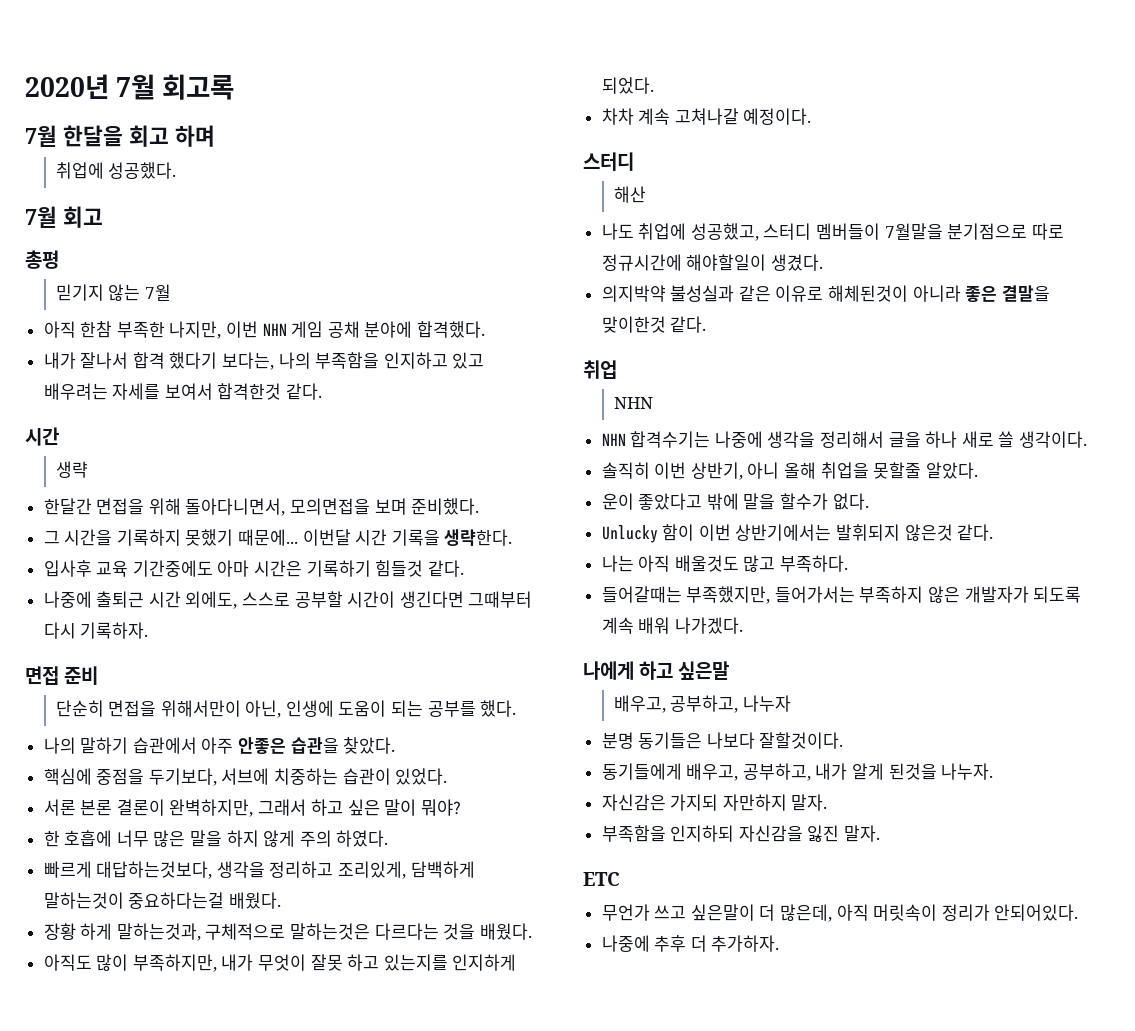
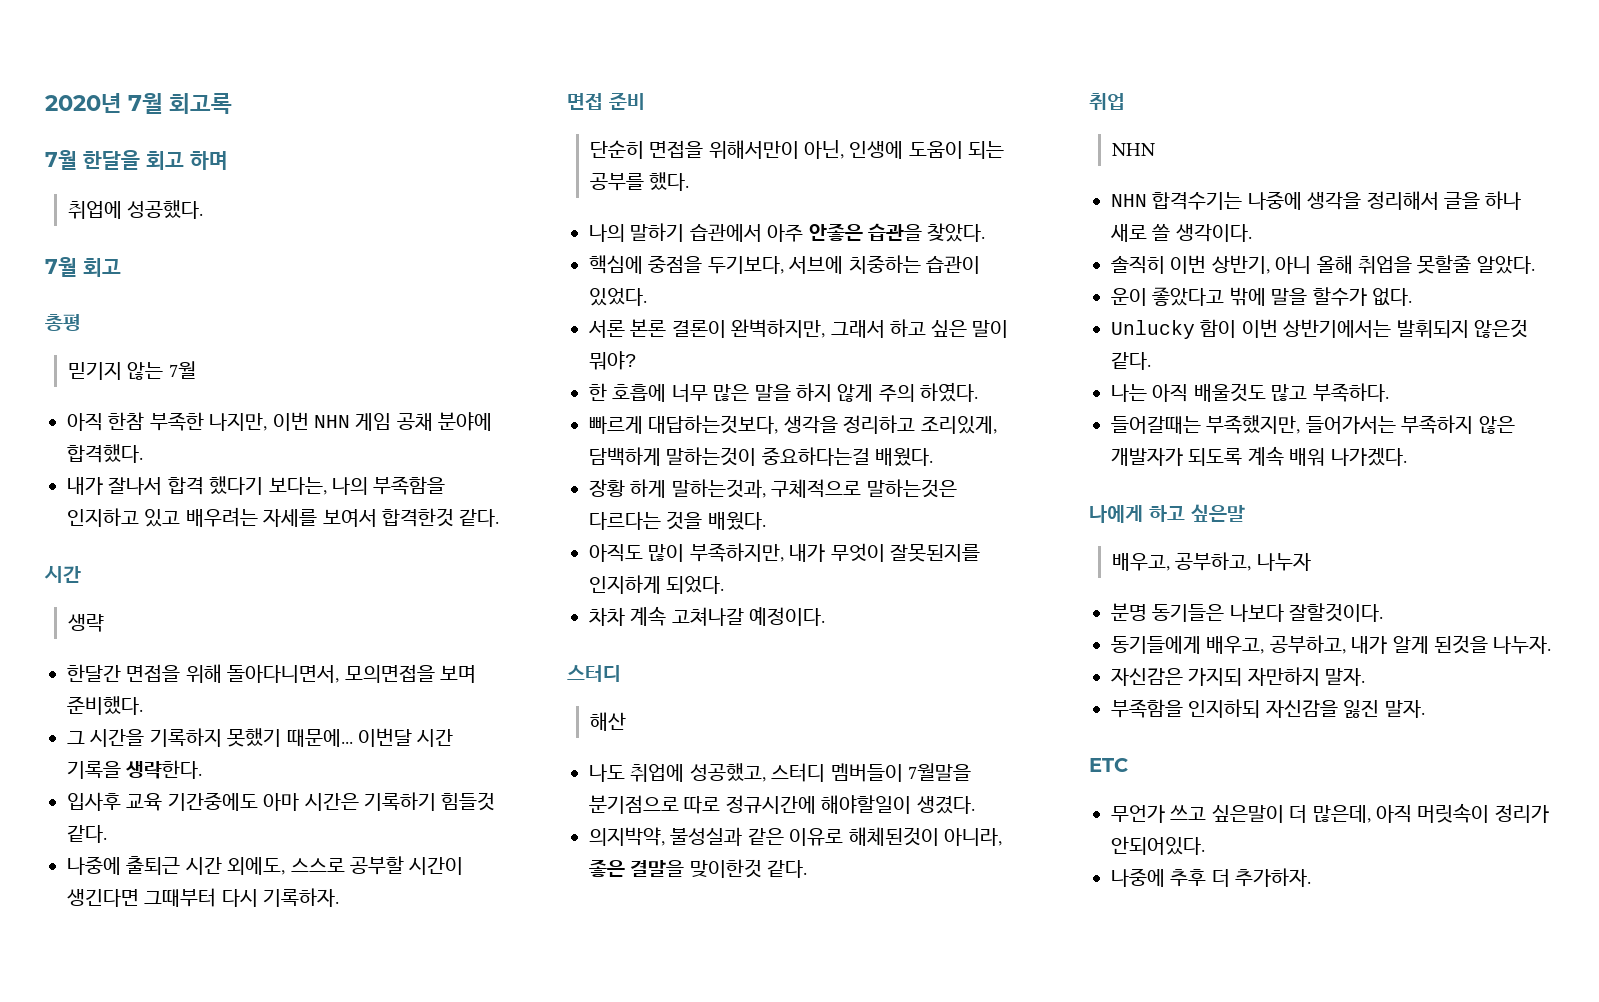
- 아직도 많이 부족하지만, 내가 무엇이 잘못 하고 있는지를 인지하게 되었다.
+ 아직도 많이 부족하지만, 내가 무엇이 잘못된지를 인지하게 되었다.
- 의지박약 불성실과 같은 이유로 해체된것이 아니라 좋은 결말을 맞이한것 같다.
+ 의지박약, 불성실과 같은 이유로 해체된것이 아니라, 좋은 결말을 맞이한것 같다.

